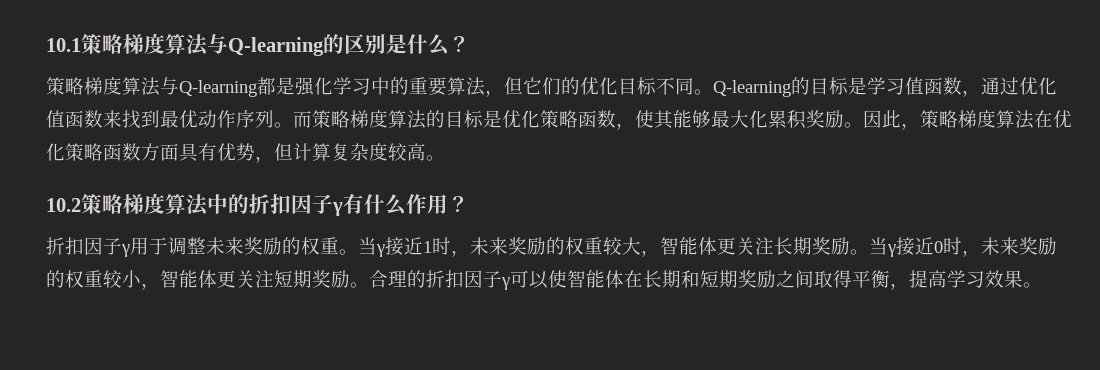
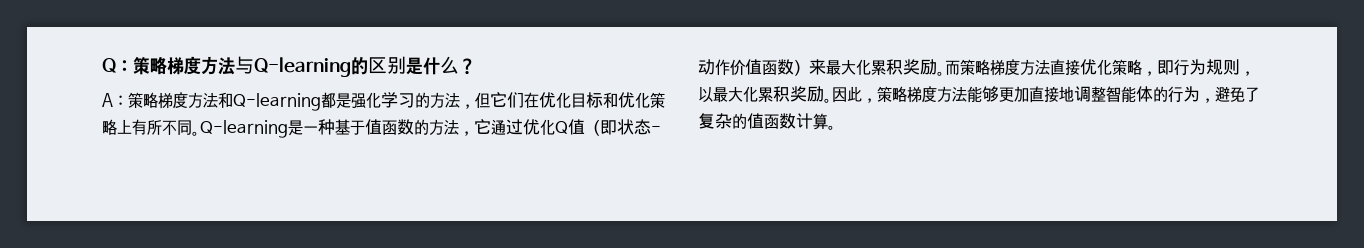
- 10.1策略梯度算法与Q-learning的区别是什么？
+ Q：策略梯度方法与Q-learning的区别是什么？
- 策略梯度算法与Q-learning都是强化学习中的重要算法，但它们的优化目标不同。Q-learning的目标是学习值函数，通过优化值函数来找到最优动作序列。而策略梯度算法的目标是优化策略函数，使其能够最大化累积奖励。
+ A：策略梯度方法和Q-learning都是强化学习的方法，但它们在优化目标和优化策略上有所不同。Q-learning是一种基于值函数的方法，它通过优化Q值（即状态-动作价值函数）来最大化累积奖励。而策略梯度方法直接优化策略，即行为规则，以最大化累积奖励。
- 因此，策略梯度算法在优化策略函数方面具有优势，但计算复杂度较高。
- 10.2策略梯度算法中的折扣因子γ有什么作用？
- 折扣因子γ用于调整未来奖励的权重。当γ接近1时，未来奖励的权重较大，智能体更关注长期奖励。当γ接近0时，未来奖励的权重较小，智能体更关注短期奖励。合理的折扣因子γ可以使智能体在长期和短期奖励之间取得平衡，提高学习效果。
+ 因此，策略梯度方法能够更加直接地调整智能体的行为，避免了复杂的值函数计算。

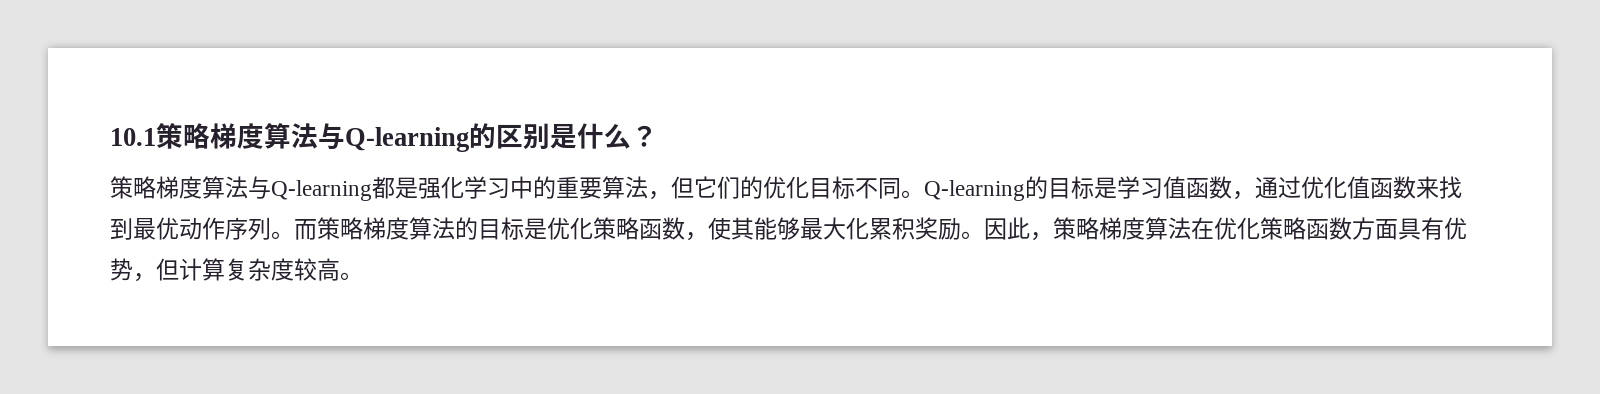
- Q：策略梯度方法与Q-learning的区别是什么？
+ 10.1策略梯度算法与Q-learning的区别是什么？
- A：策略梯度方法和Q-learning都是强化学习的方法，但它们在优化目标和优化策略上有所不同。Q-learning是一种基于值函数的方法，它通过优化Q值（即状态-动作价值函数）来最大化累积奖励。而策略梯度方法直接优化策略，即行为规则，以最大化累积奖励。
+ 策略梯度算法与Q-learning都是强化学习中的重要算法，但它们的优化目标不同。Q-learning的目标是学习值函数，通过优化值函数来找到最优动作序列。而策略梯度算法的目标是优化策略函数，使其能够最大化累积奖励。
- 因此，策略梯度方法能够更加直接地调整智能体的行为，避免了复杂的值函数计算。
+ 因此，策略梯度算法在优化策略函数方面具有优势，但计算复杂度较高。

